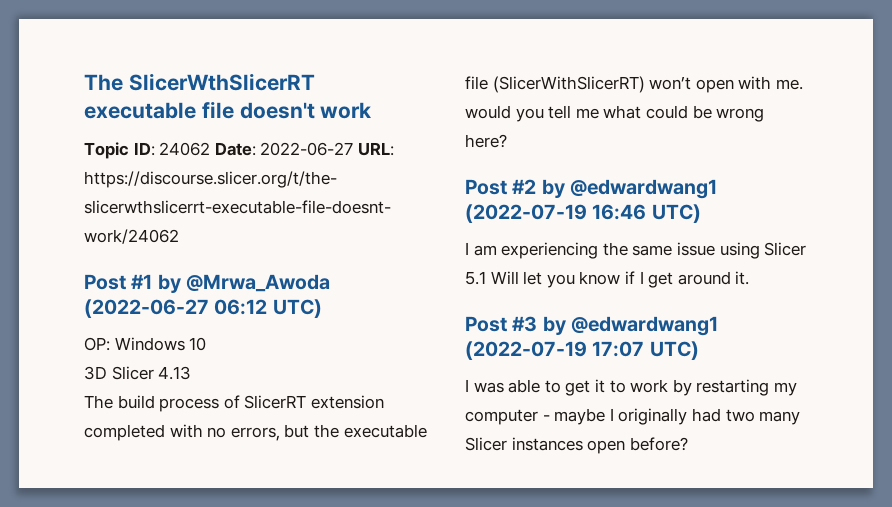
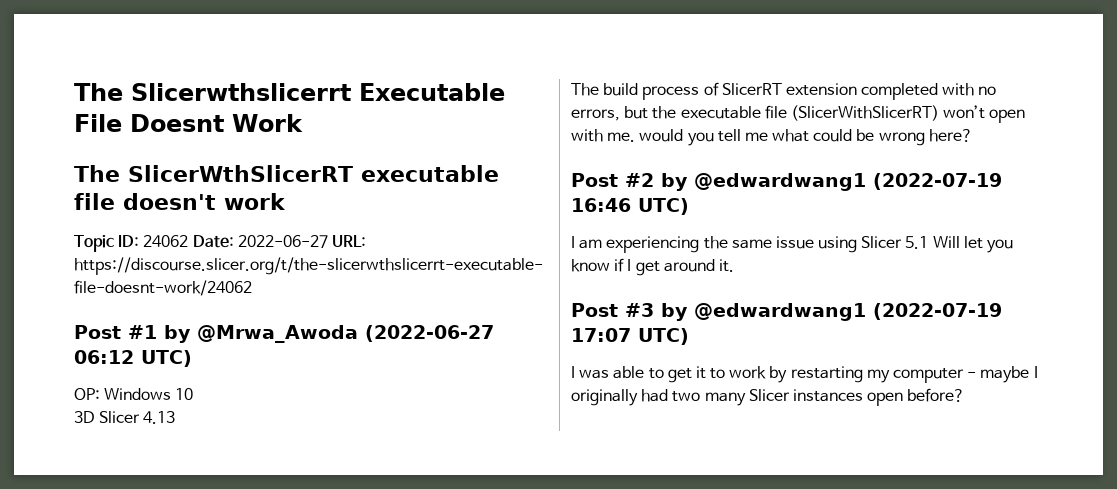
+ The Slicerwthslicerrt Executable File Doesnt Work

